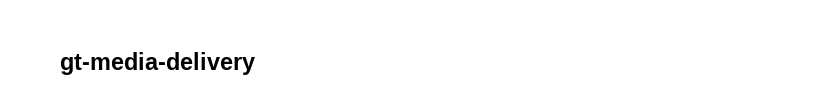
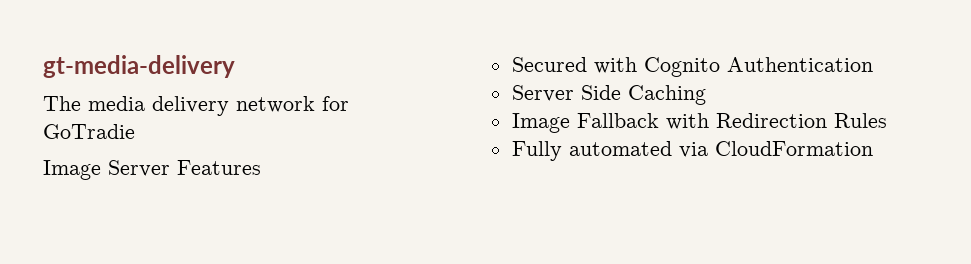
+ The media delivery network for GoTradie
+ Image Server Features
+ Secured with Cognito Authentication
+ Server Side Caching
+ Image Fallback with Redirection Rules
+ Fully automated via CloudFormation

